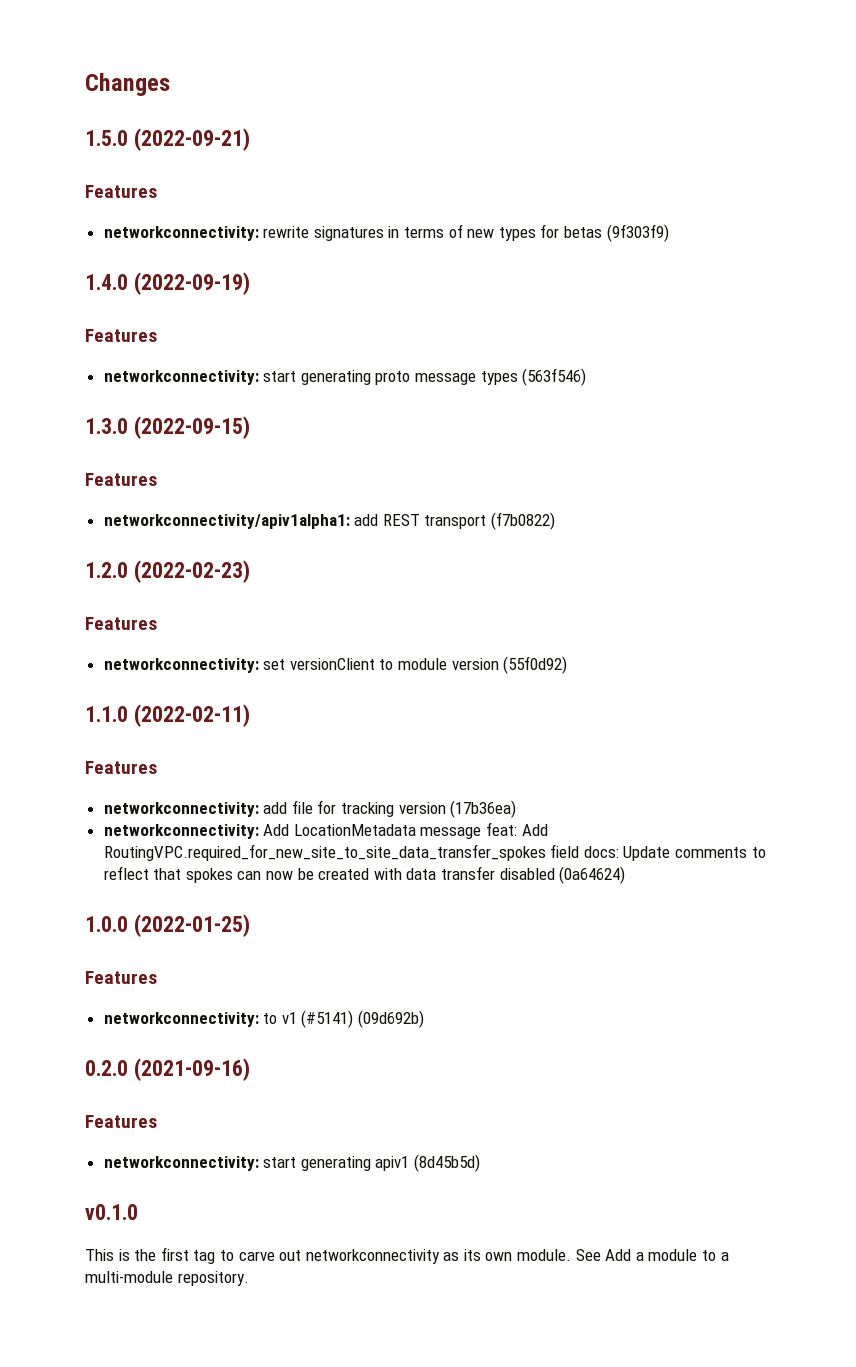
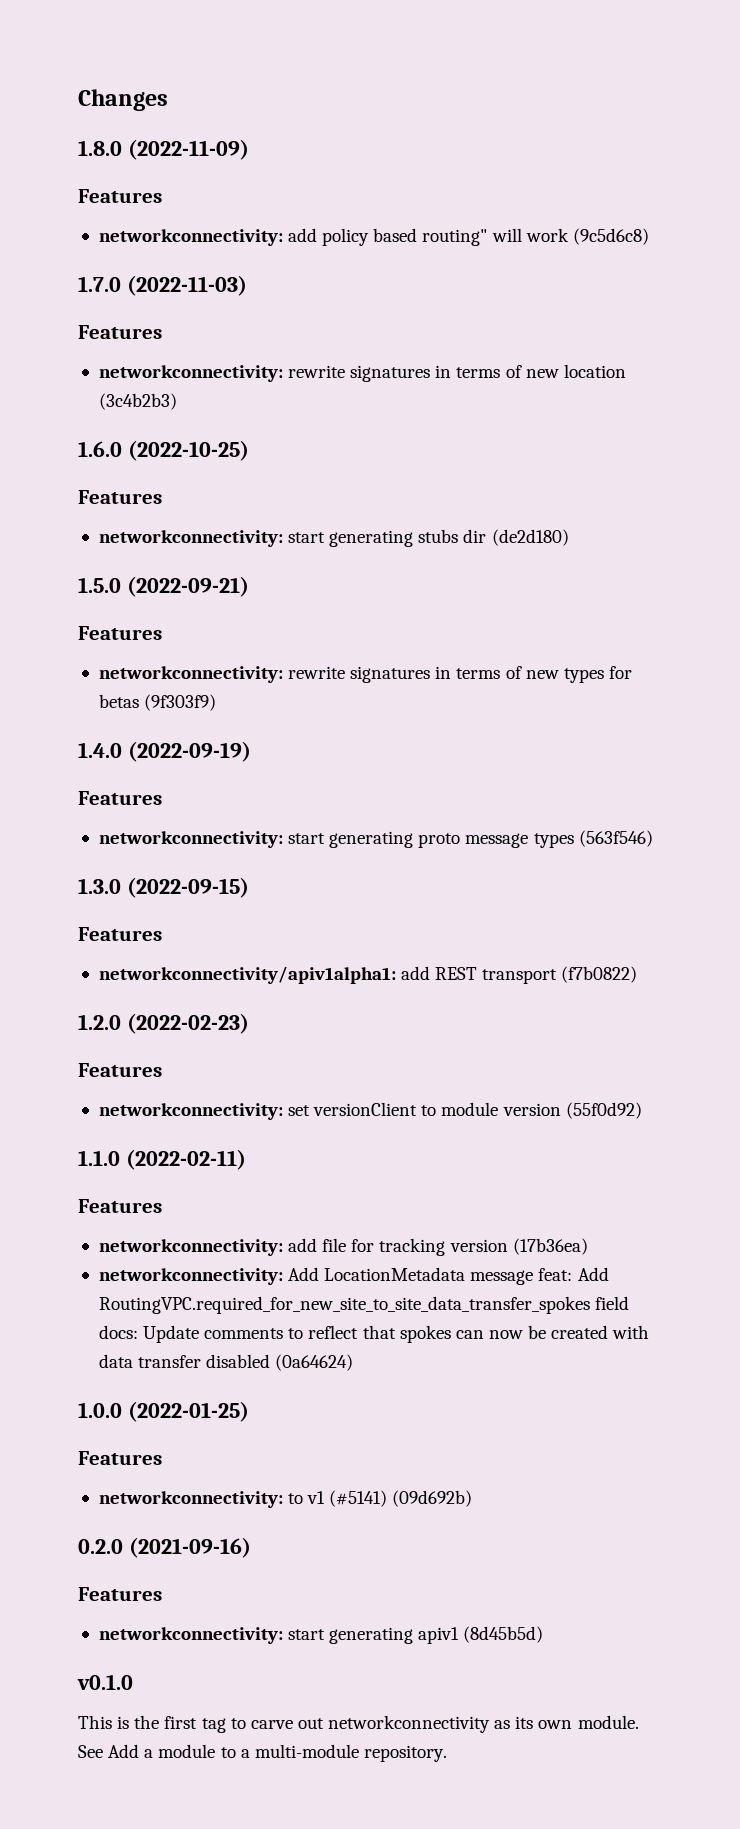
+ 1.8.0 (2022-11-09)
+ Features
+ networkconnectivity: add policy based routing" will work (9c5d6c8)
+ 1.7.0 (2022-11-03)
+ Features
+ networkconnectivity: rewrite signatures in terms of new location (3c4b2b3)
+ 1.6.0 (2022-10-25)
+ Features
+ networkconnectivity: start generating stubs dir (de2d180)

